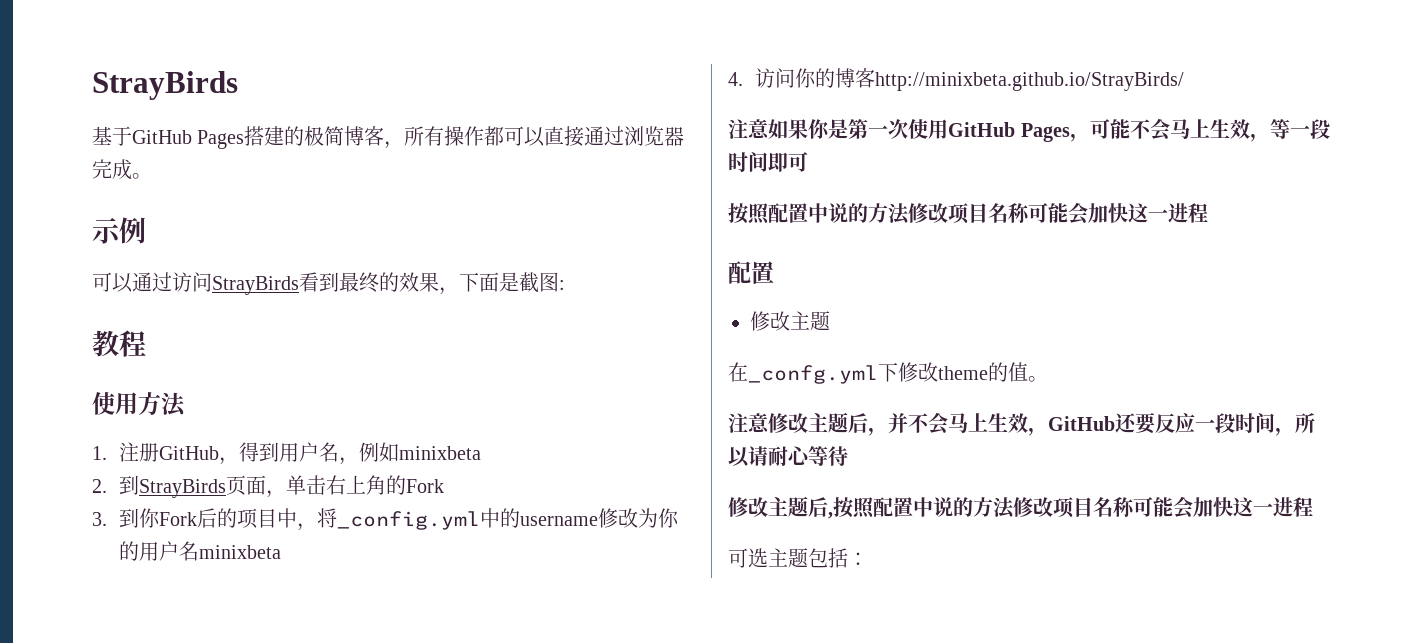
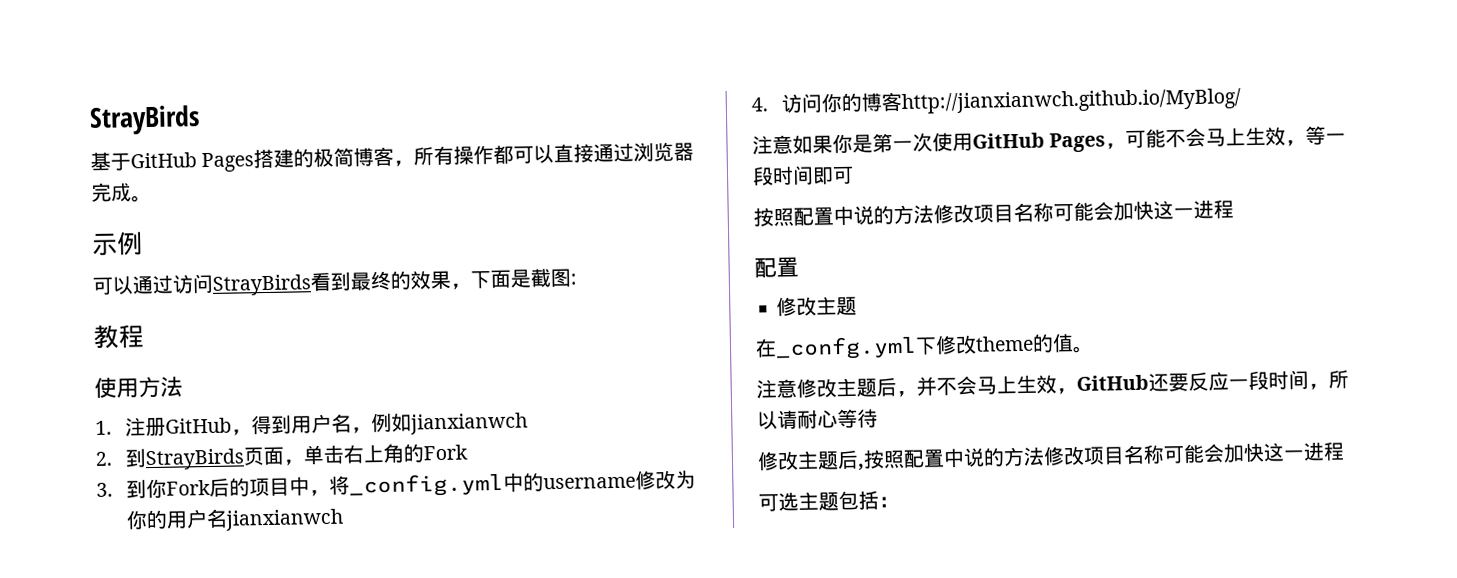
- 1.注册GitHub，得到用户名，例如minixbeta
+ 1.注册GitHub，得到用户名，例如jianxianwch
- 3.到你Fork后的项目中，将_config.yml中的username修改为你的用户名minixbeta
+ 3.到你Fork后的项目中，将_config.yml中的username修改为你的用户名jianxianwch
- 4.访问你的博客http://minixbeta.github.io/StrayBirds/
+ 4.访问你的博客http://jianxianwch.github.io/MyBlog/

